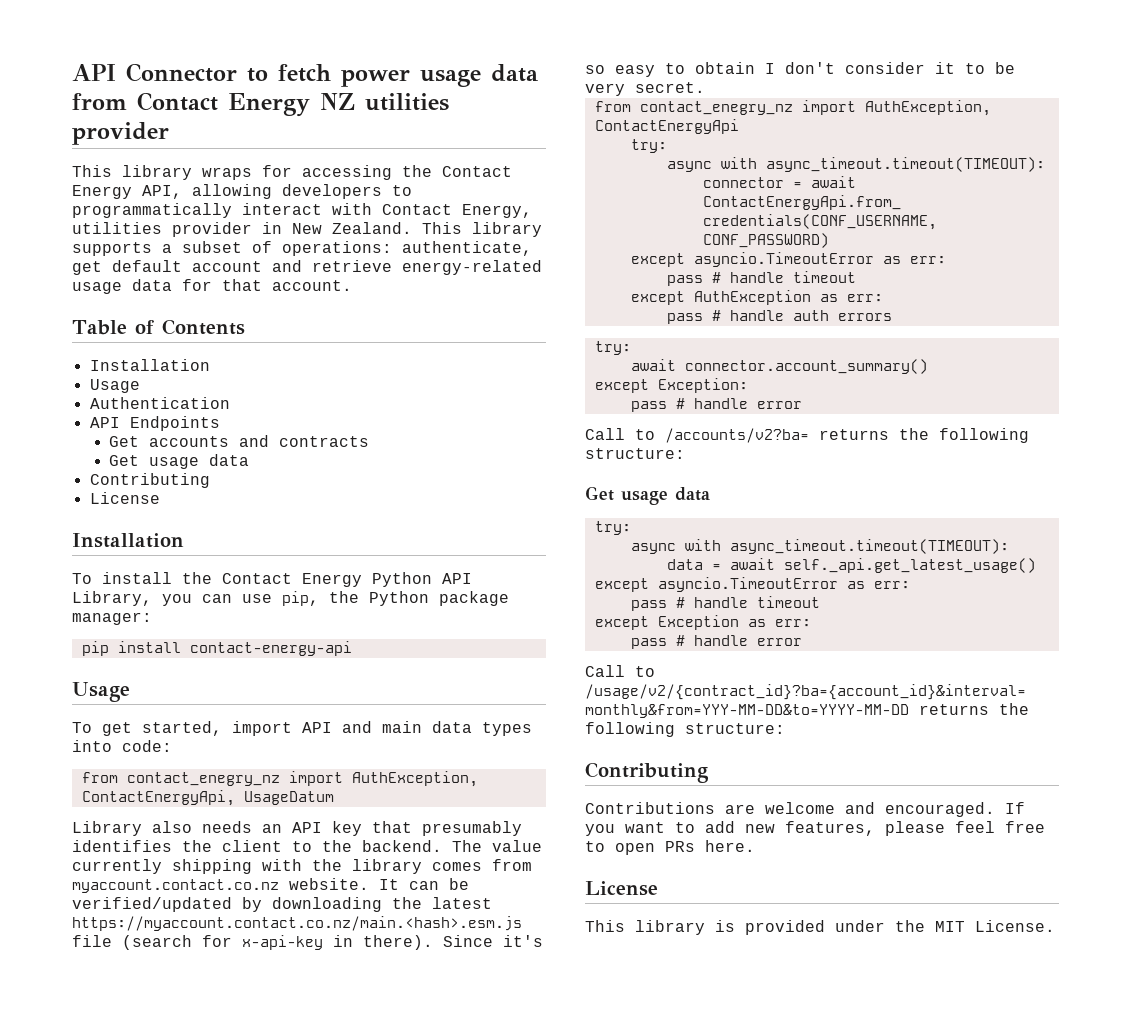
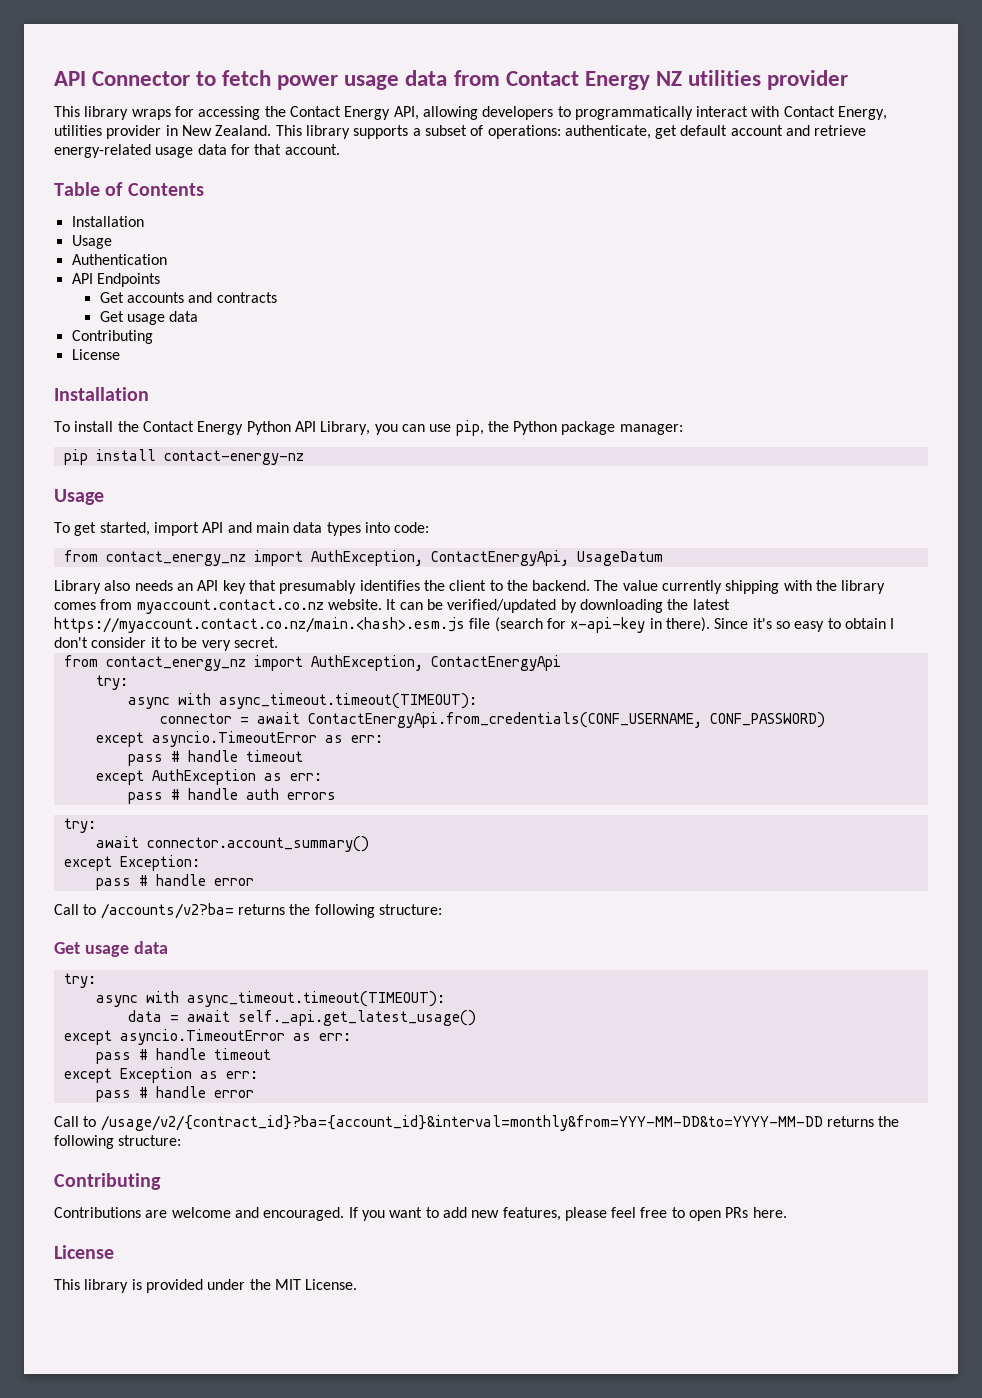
- pip install contact-energy-api
+ pip install contact-energy-nz
- from contact_enegry_nz import AuthException, ContactEnergyApi, UsageDatum
+ from contact_energy_nz import AuthException, ContactEnergyApi, UsageDatum
- from contact_enegry_nz import AuthException, ContactEnergyApi
+ from contact_energy_nz import AuthException, ContactEnergyApi

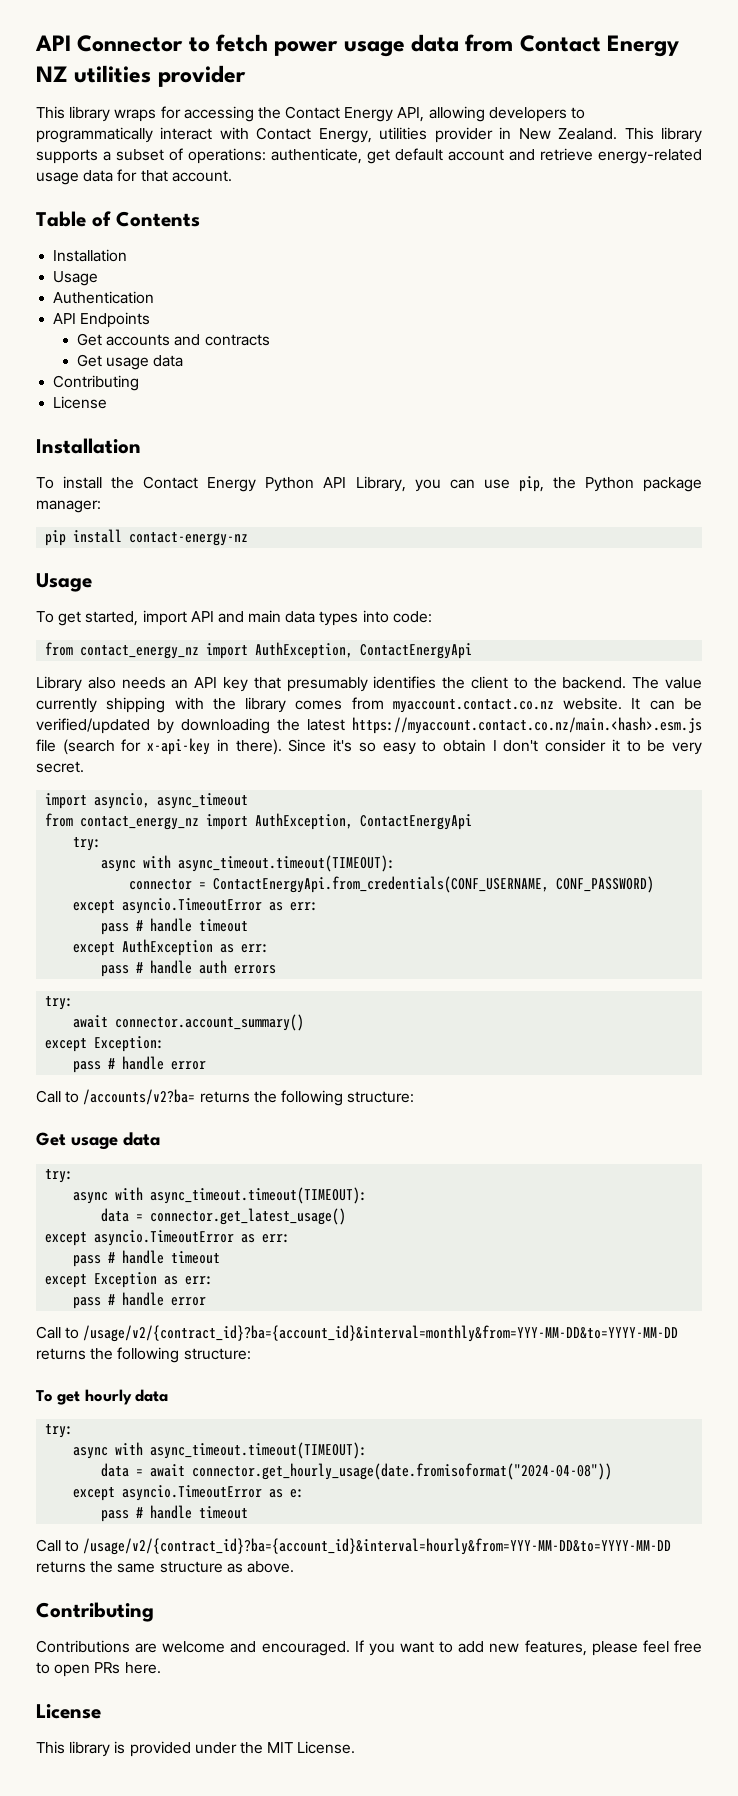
  To get started, import API and main data types into code:
- from contact_energy_nz import AuthException, ContactEnergyApi, UsageDatum
+ from contact_energy_nz import AuthException, ContactEnergyApi
+ import asyncio, async_timeout
- connector = await ContactEnergyApi.from_credentials(CONF_USERNAME, CONF_PASSWORD)
+ connector = ContactEnergyApi.from_credentials(CONF_USERNAME, CONF_PASSWORD)
- data = await self._api.get_latest_usage()
+ data = connector.get_latest_usage()
+ To get hourly data
+ try:
+ async with async_timeout.timeout(TIMEOUT):
+ data = await connector.get_hourly_usage(date.fromisoformat("2024-04-08"))
+ except asyncio.TimeoutError as e:
+ pass # handle timeout
+ Call to /usage/v2/{contract_id}?ba={account_id}&interval=hourly&from=YYY-MM-DD&to=YYYY-MM-DD returns the same structure as above.

